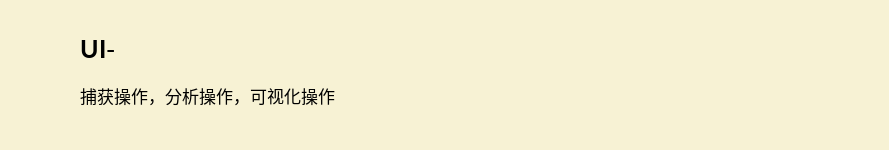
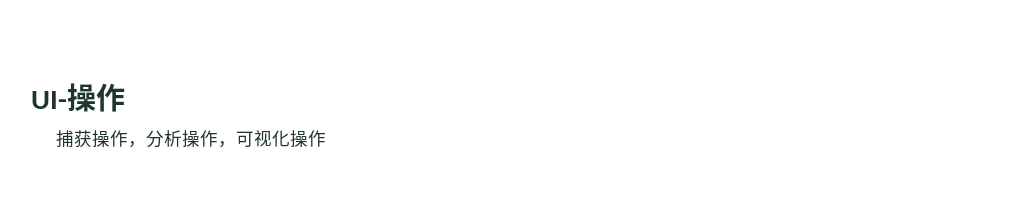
- UI-
+ UI-操作

